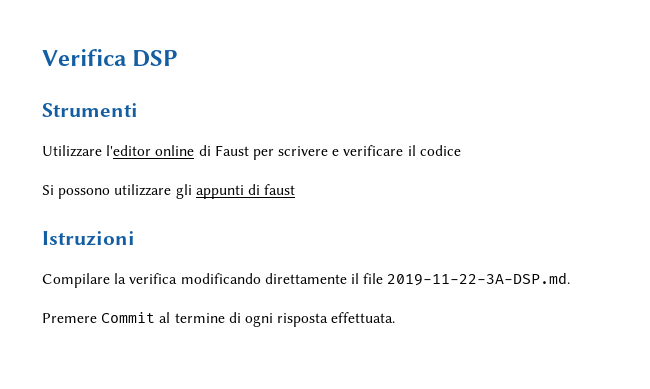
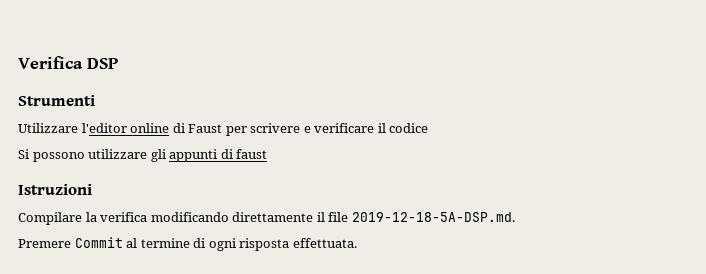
- Compilare la verifica modificando direttamente il file 2019-11-22-3A-DSP.md.
+ Compilare la verifica modificando direttamente il file 2019-12-18-5A-DSP.md.

